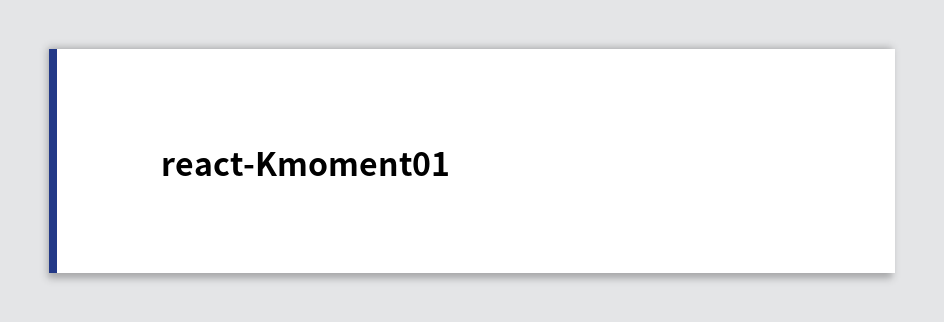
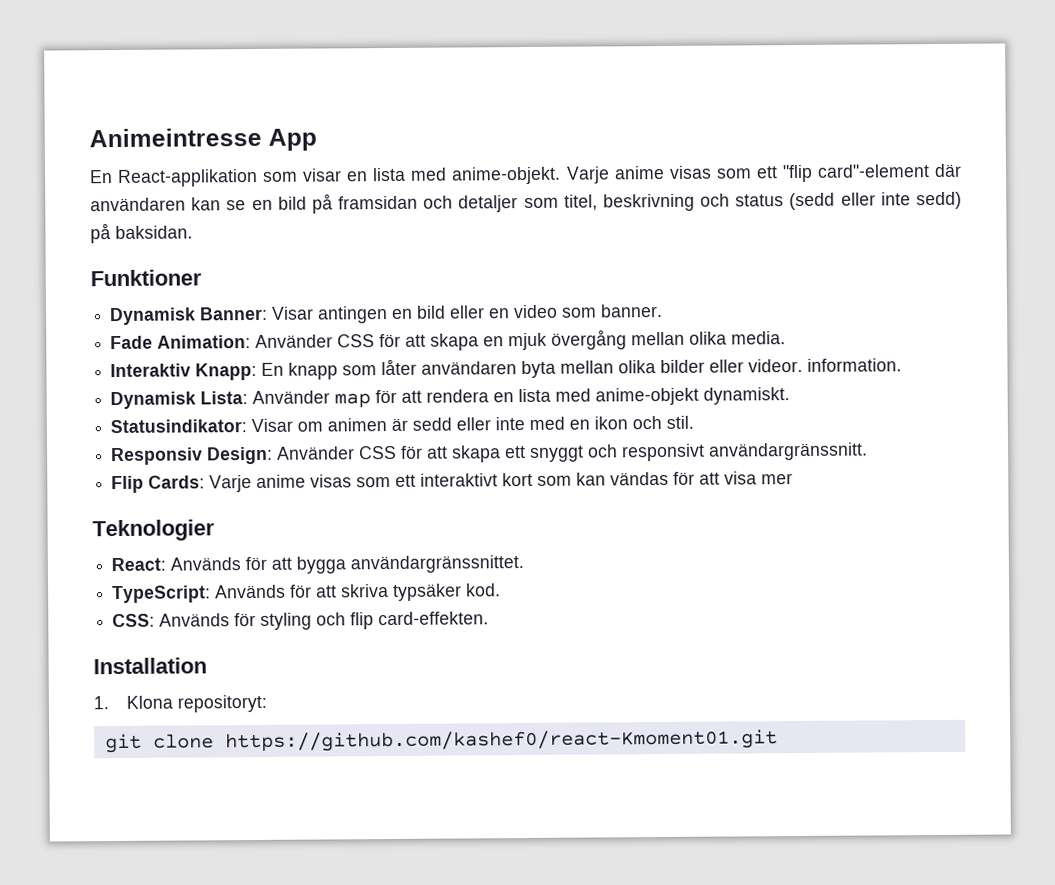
- react-Kmoment01
+ Animeintresse App
+ En React-applikation som visar en lista med anime-objekt. Varje anime visas som ett "flip card"-element där användaren kan se en bild på framsidan och detaljer som titel, beskrivning och status (sedd eller inte sedd) på baksidan.
+ Funktioner
+ Dynamisk Banner: Visar antingen en bild eller en video som banner.
+ Fade Animation: Använder CSS för att skapa en mjuk övergång mellan olika media.
+ Interaktiv Knapp: En knapp som låter användaren byta mellan olika bilder eller videor. information.
+ Dynamisk Lista: Använder map för att rendera en lista med anime-objekt dynamiskt.
+ Statusindikator: Visar om animen är sedd eller inte med en ikon och stil.
+ Responsiv Design: Använder CSS för att skapa ett snyggt och responsivt användargränssnitt.
+ Flip Cards: Varje anime visas som ett interaktivt kort som kan vändas för att visa mer
+ Teknologier
+ React: Används för att bygga användargränssnittet.
+ TypeScript: Används för att skriva typsäker kod.
+ CSS: Används för styling och flip card-effekten.
+ Installation
+ 1. Klona repositoryt:
+ git clone https://github.com/kashef0/react-Kmoment01.git

